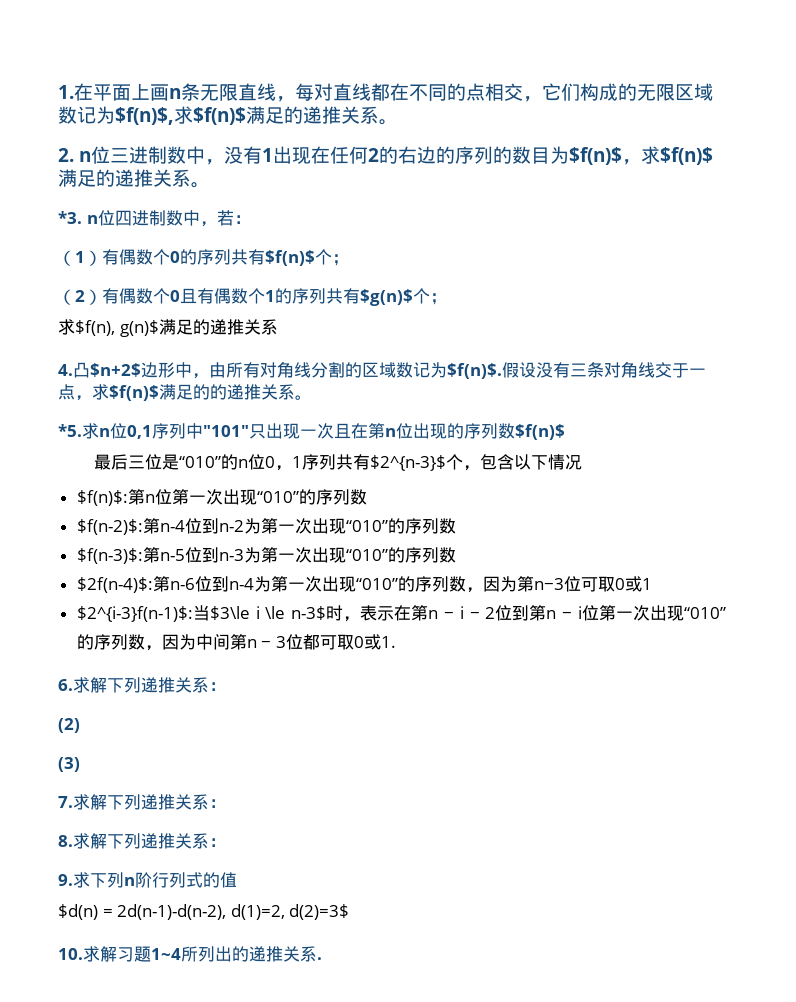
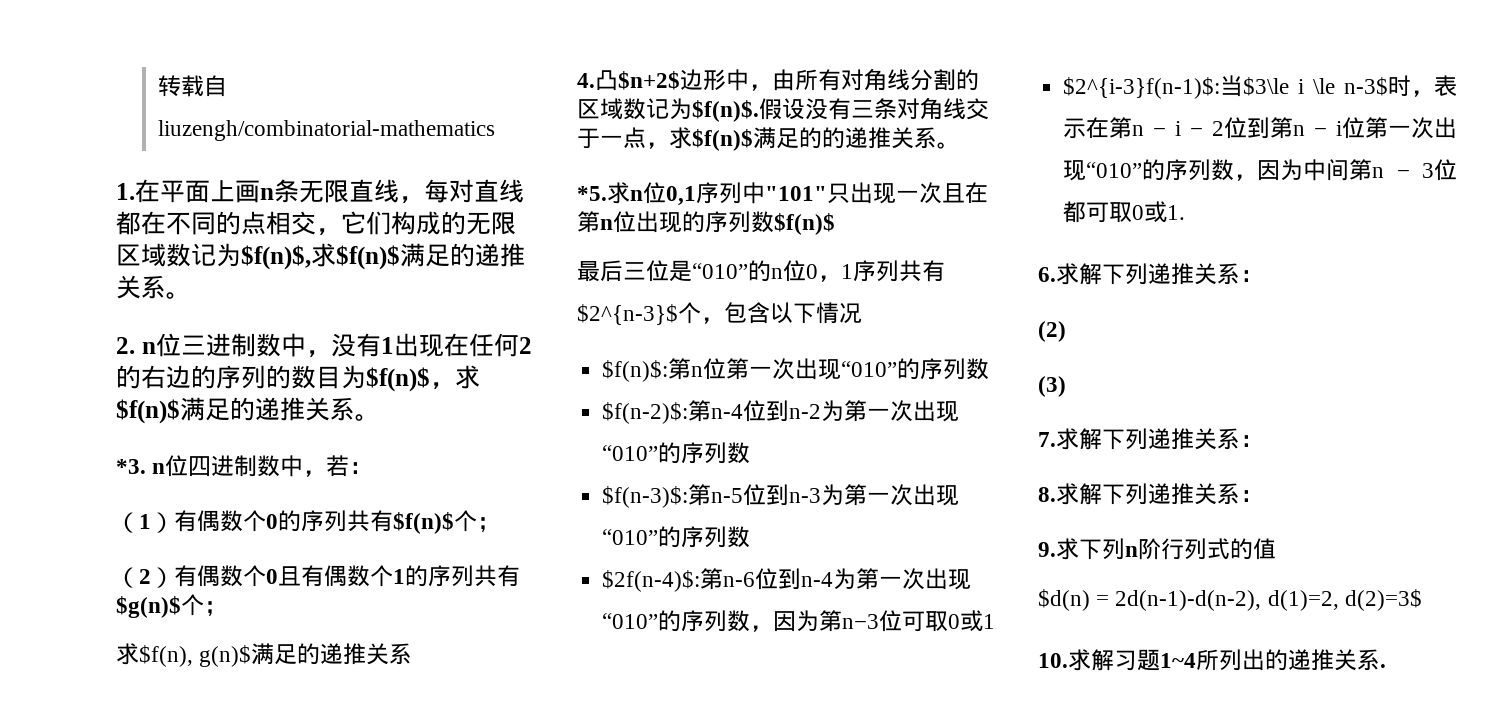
+ 转载自liuzengh/combinatorial-mathematics

